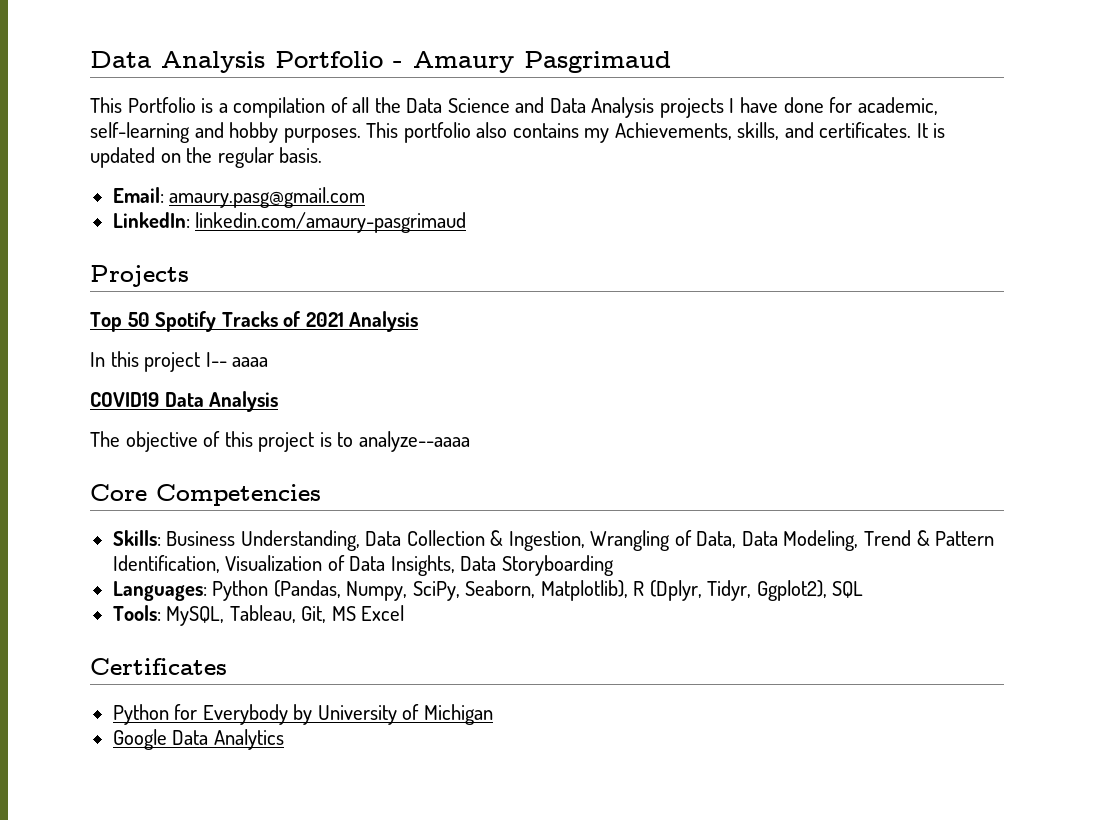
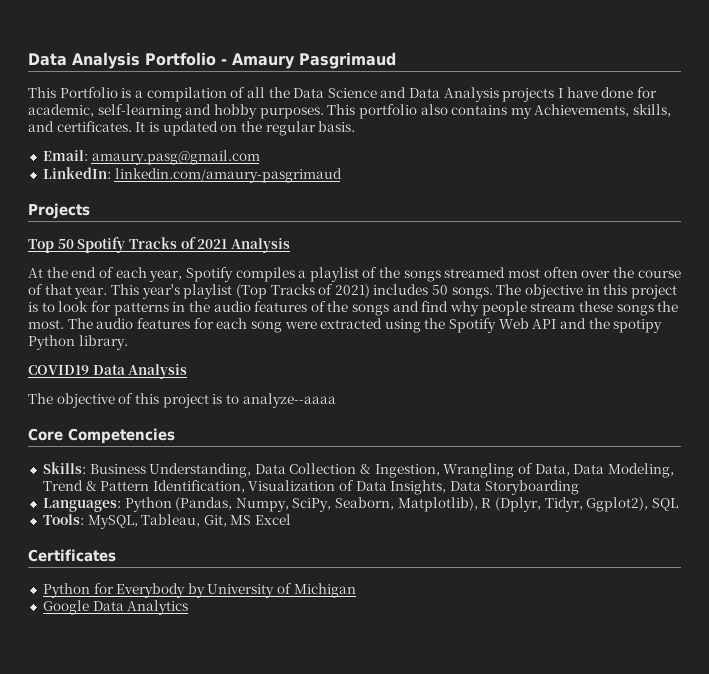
- In this project I-- aaaa
+ At the end of each year, Spotify compiles a playlist of the songs streamed most often over the course of that year. This year's playlist (Top Tracks of 2021) includes 50 songs. The objective in this project is to look for patterns in the audio features of the songs and find why people stream these songs the most. The audio features for each song were extracted using the Spotify Web API and the spotipy Python library.

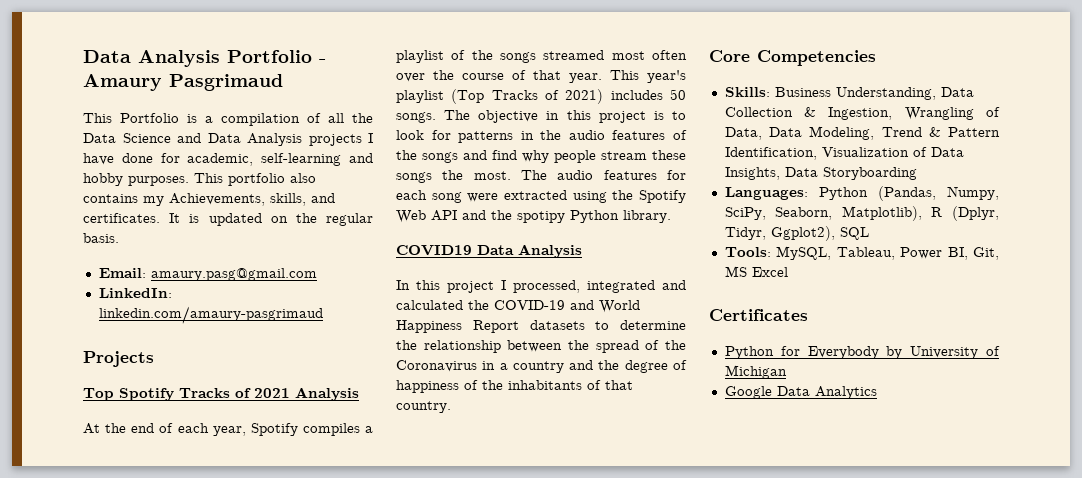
- Top 50 Spotify Tracks of 2021 Analysis
+ Top Spotify Tracks of 2021 Analysis
- The objective of this project is to analyze--aaaa
+ In this project I processed, integrated and calculated the COVID-19 and World Happiness Report datasets to determine the relationship between the spread of the Coronavirus in a country and the degree of happiness of the inhabitants of that country.
- Tools: MySQL, Tableau, Git, MS Excel
+ Tools: MySQL, Tableau, Power BI, Git, MS Excel

